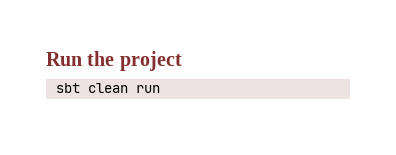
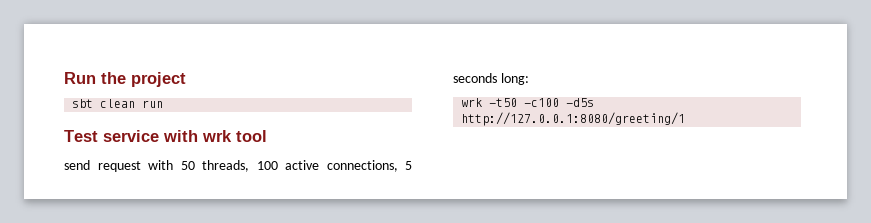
+ Test service with wrk tool
+ send request with 50 threads, 100 active connections, 5 seconds long:
+ wrk -t50 -c100 -d5s http://127.0.0.1:8080/greeting/1

